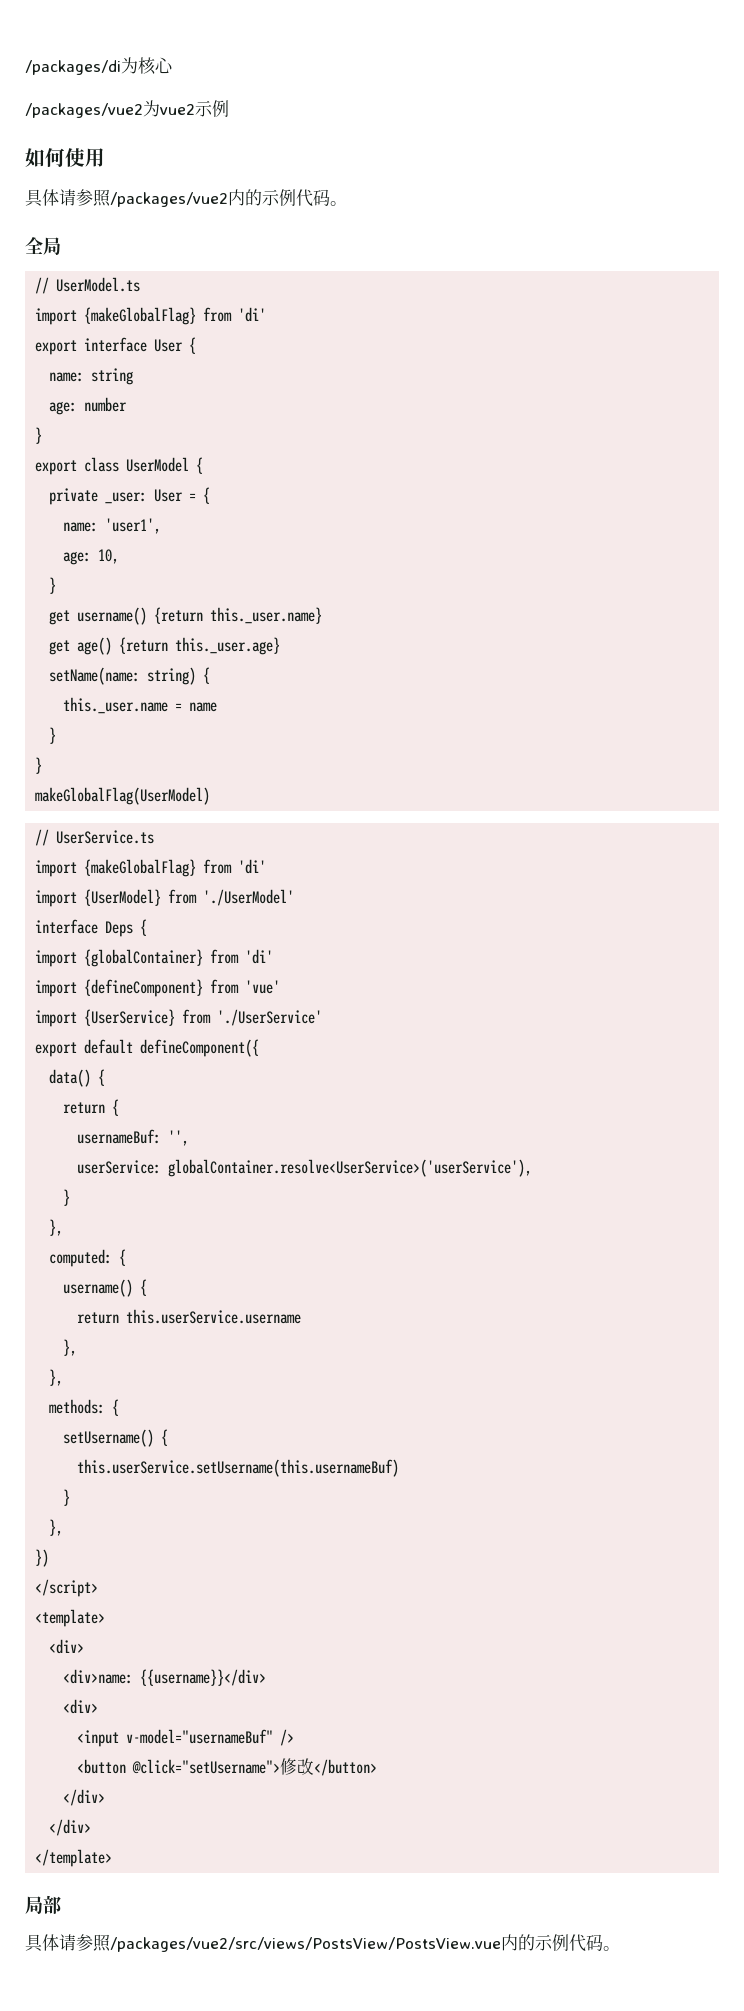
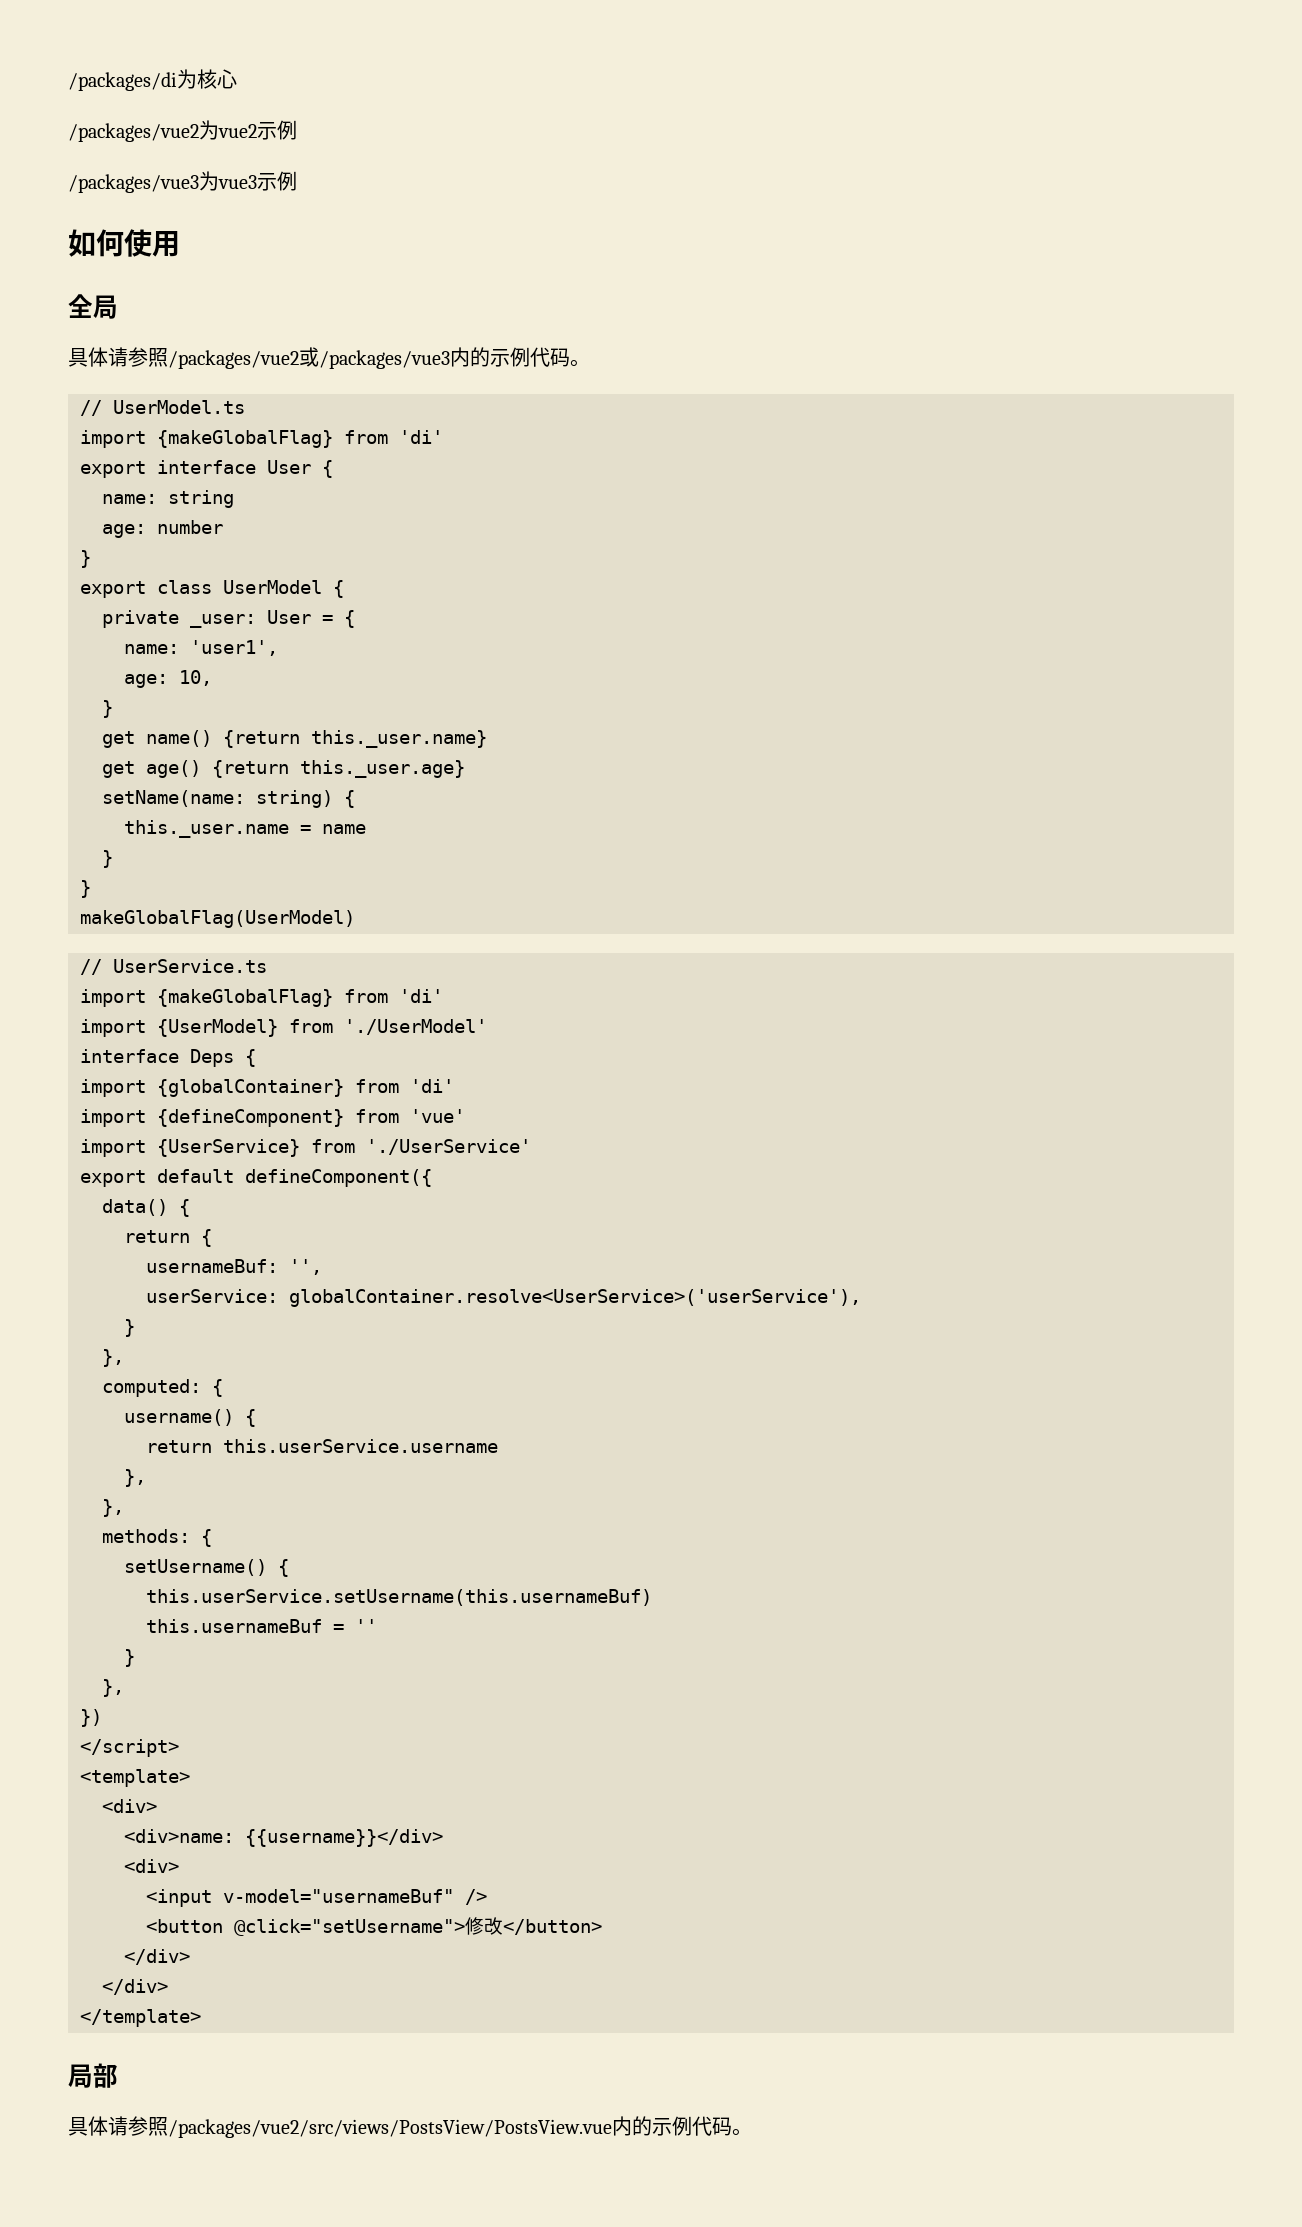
+ /packages/vue3为vue3示例
+ 全局
- 具体请参照/packages/vue2内的示例代码。
- 全局
+ 具体请参照/packages/vue2或/packages/vue3内的示例代码。
- get username() {return this._user.name}
+ get name() {return this._user.name}
+ this.usernameBuf = ''

